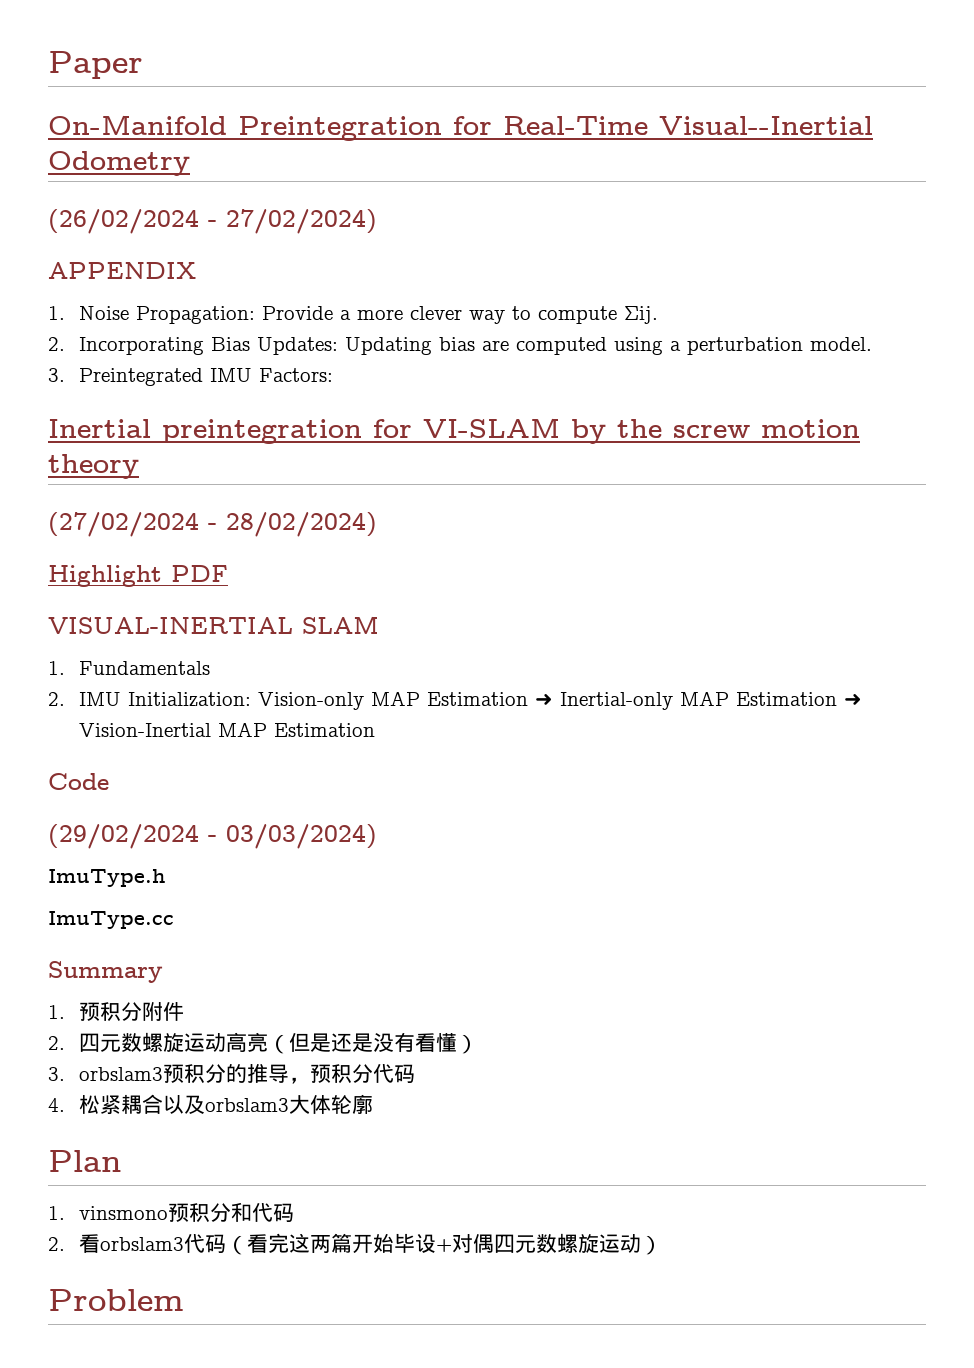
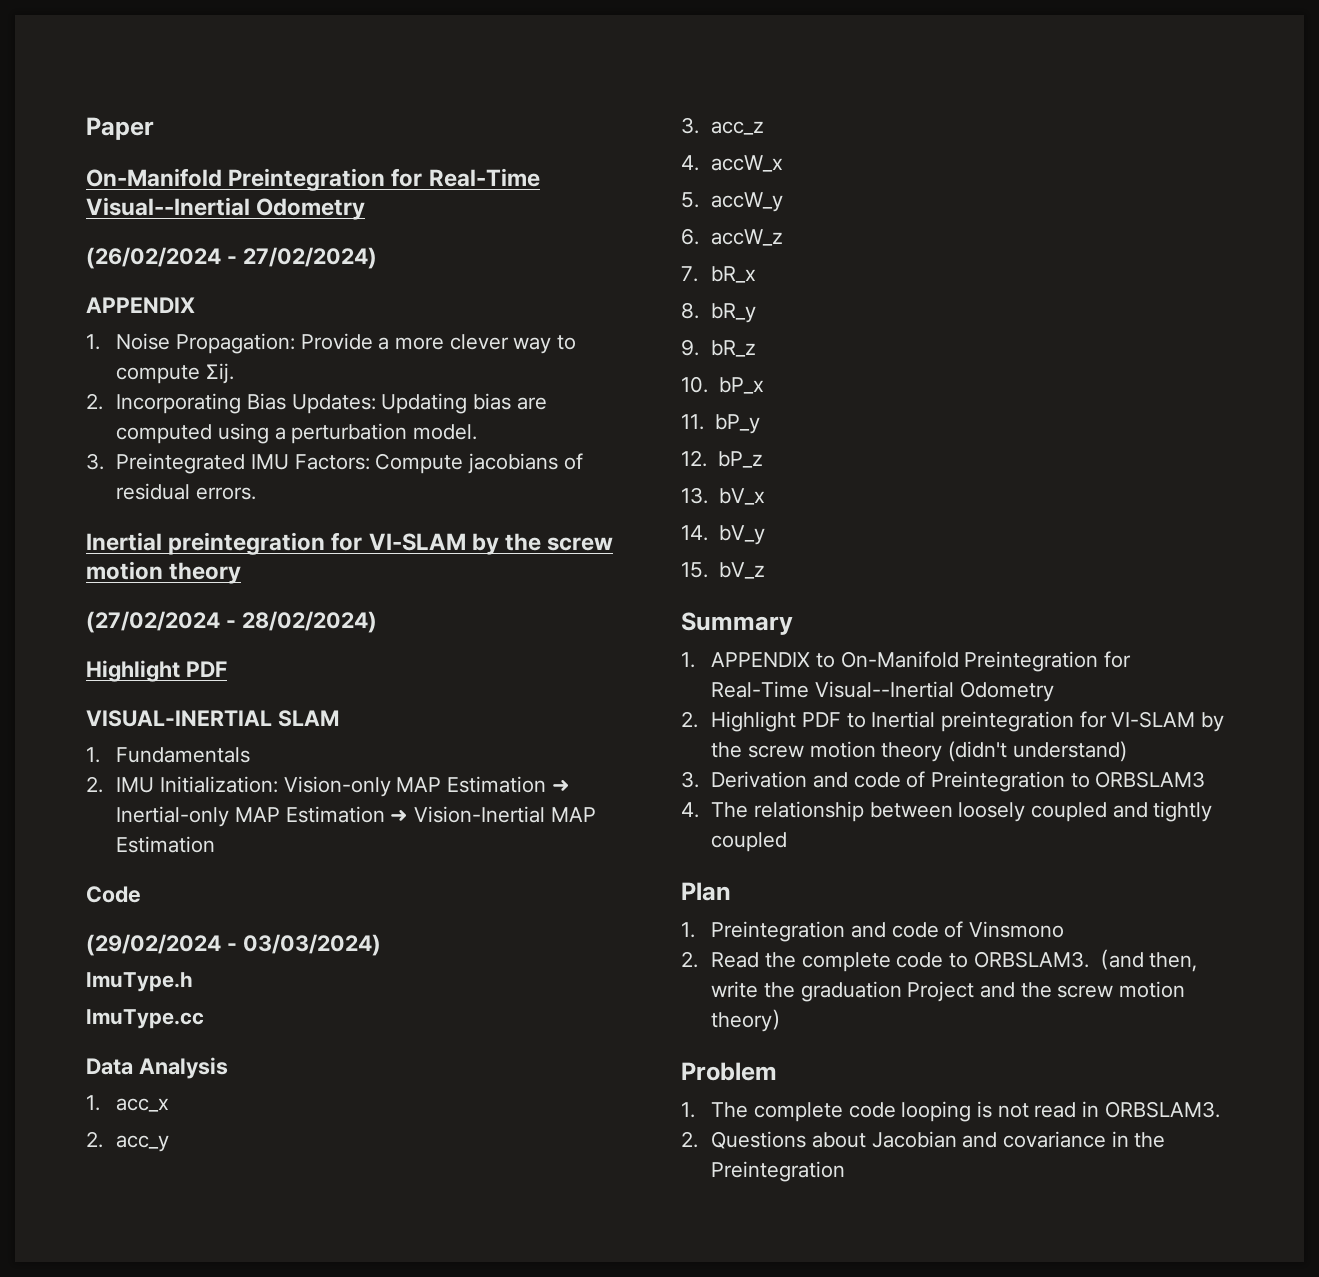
- 3. Preintegrated IMU Factors:
+ 3. Preintegrated IMU Factors: Compute jacobians of residual errors.
+ Data Analysis
+ 1. acc_x
+ 2. acc_y
+ 3. acc_z
+ 4. accW_x
+ 5. accW_y
+ 6. accW_z
+ 7. bR_x
+ 8. bR_y
+ 9. bR_z
+ 10. bP_x
+ 11. bP_y
+ 12. bP_z
+ 13. bV_x
+ 14. bV_y
+ 15. bV_z
  Summary
- 1.预积分附件
- 2.四元数螺旋运动高亮（但是还是没有看懂）
- 3. orbslam3预积分的推导，预积分代码
- 4.松紧耦合以及orbslam3大体轮廓
+ 1. APPENDIX to On-Manifold Preintegration for Real-Time Visual--Inertial Odometry
+ 2. Highlight PDF to Inertial preintegration for VI-SLAM by the screw motion theory (didn't understand)
+ 3. Derivation and code of Preintegration to ORBSLAM3
+ 4. The relationship between loosely coupled and tightly coupled
  Plan
- 1. vinsmono预积分和代码
- 2.看orbslam3代码（看完这两篇开始毕设+对偶四元数螺旋运动）
+ 1. Preintegration and code of Vinsmono
+ 2. Read the complete code to ORBSLAM3.（and then, write the graduation Project and the screw motion theory）
  Problem
+ 1. The complete code looping is not read in ORBSLAM3.
+ 2. Questions about Jacobian and covariance in the Preintegration

